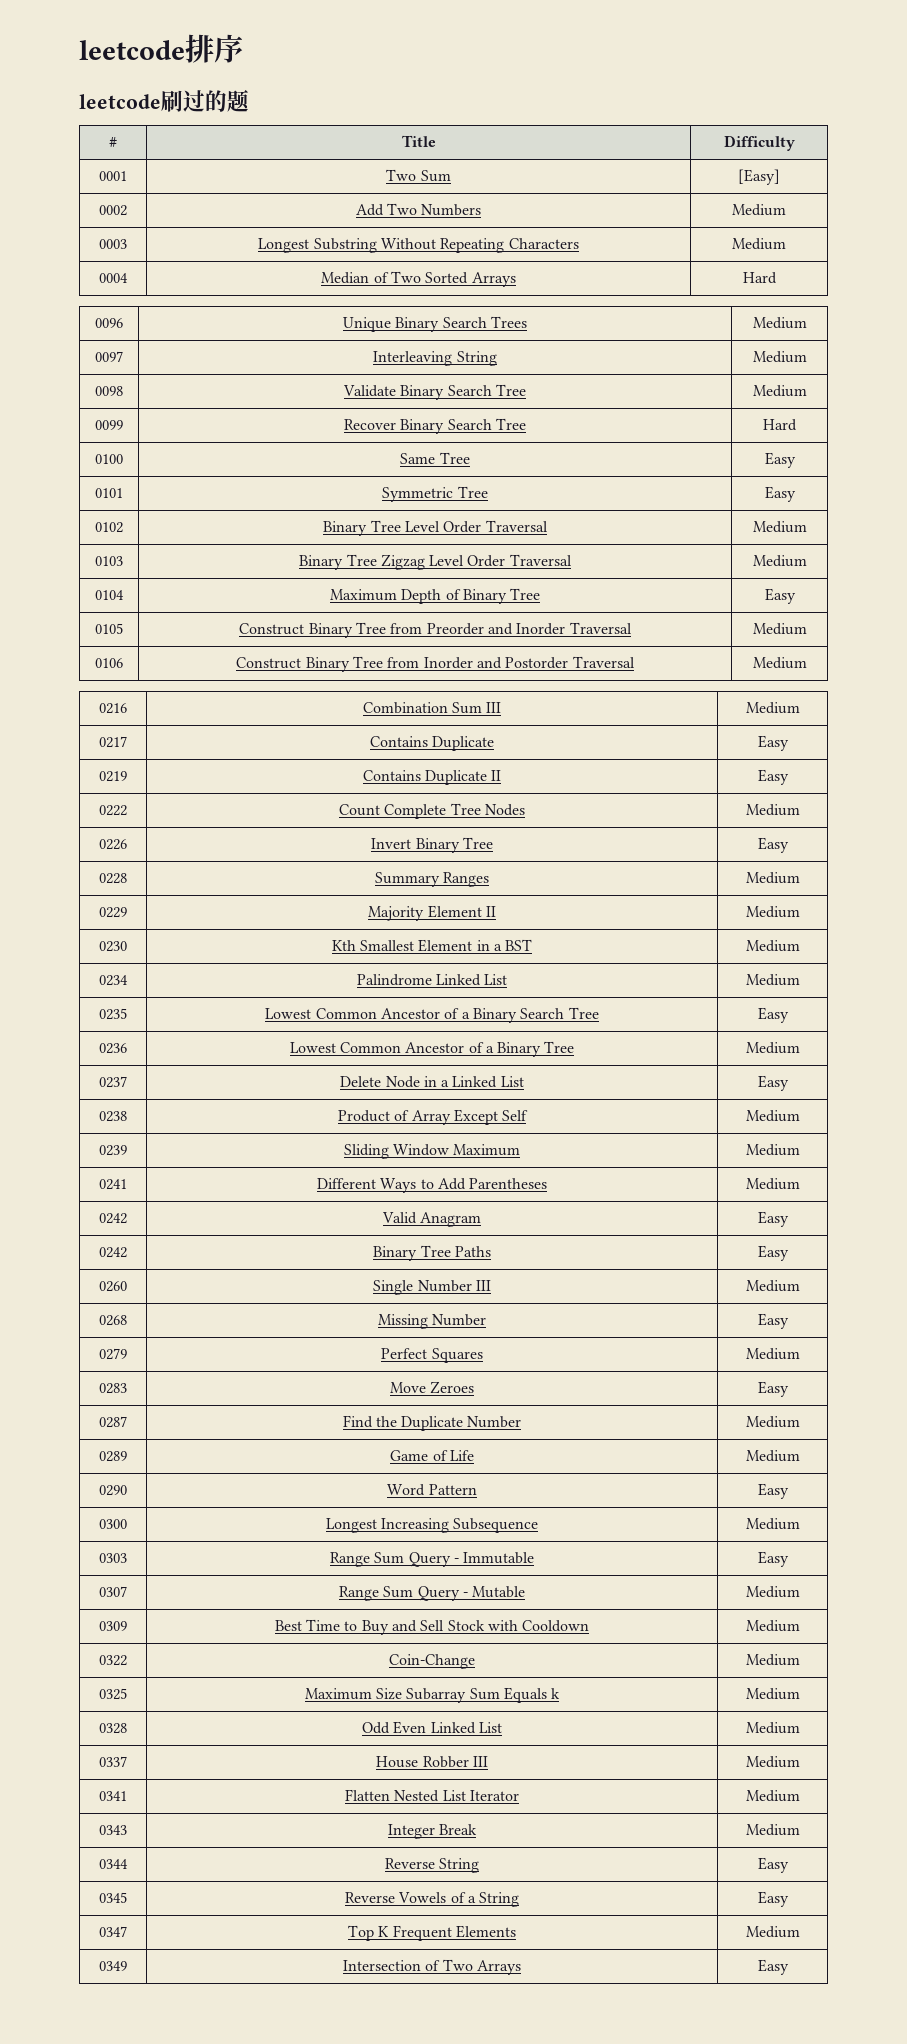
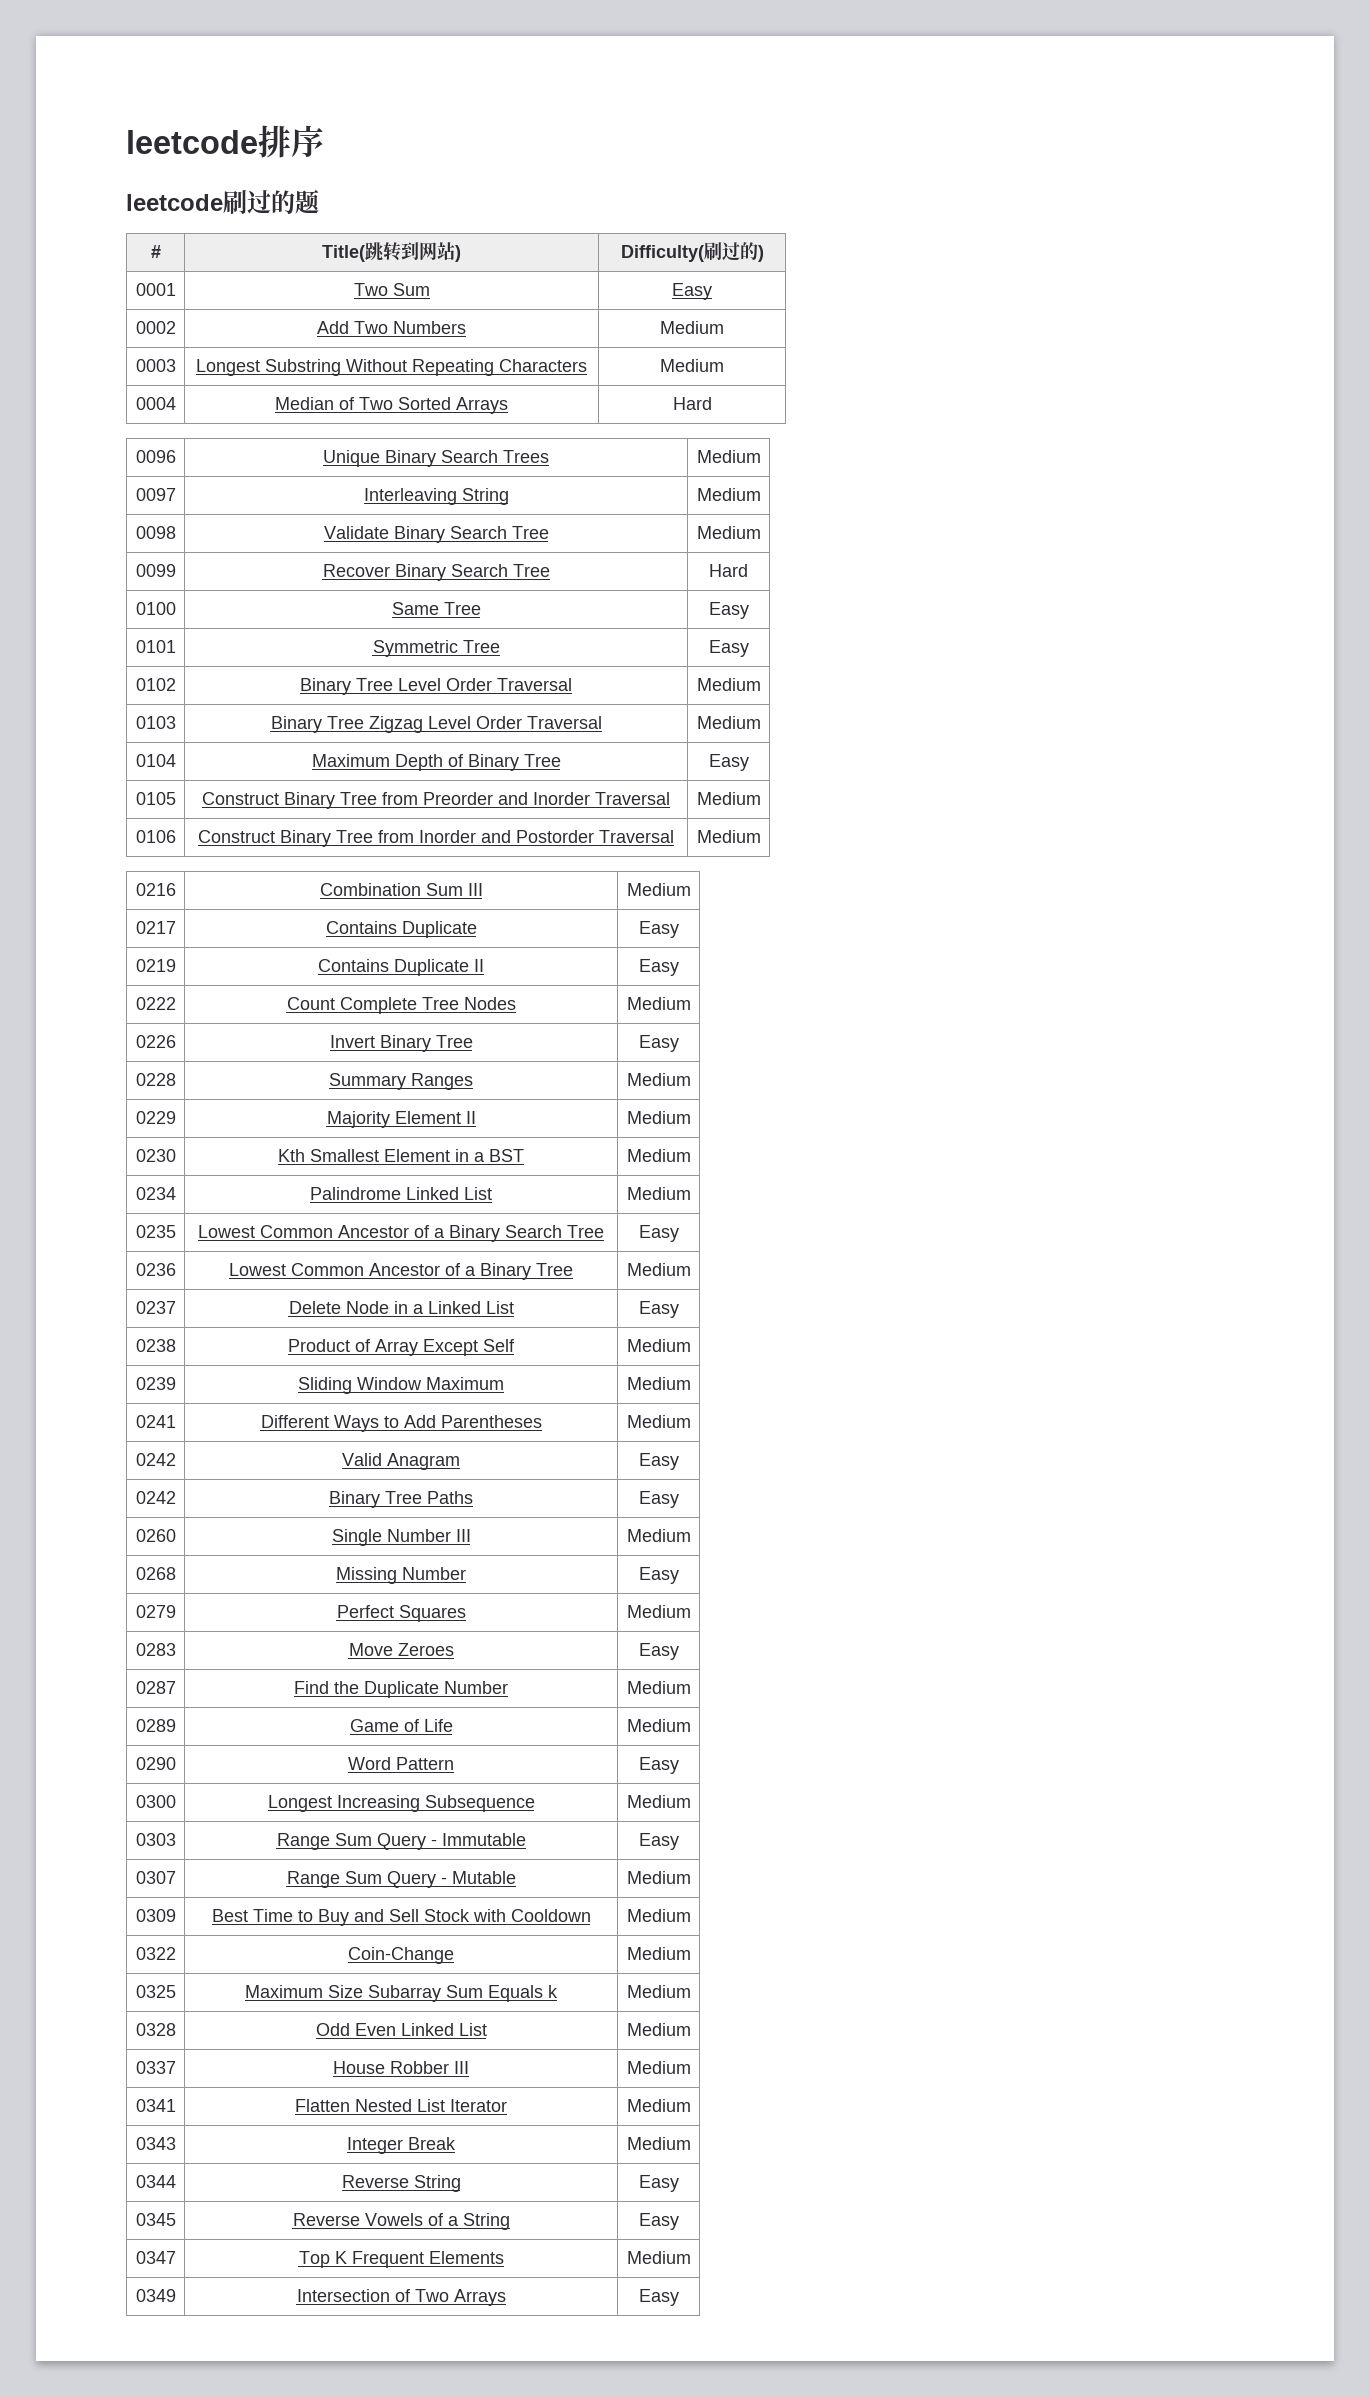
- # | Title | Difficulty
+ # | Title(跳转到网站) | Difficulty(刷过的)
- 0001 | Two Sum | [Easy]
+ 0001 | Two Sum | Easy

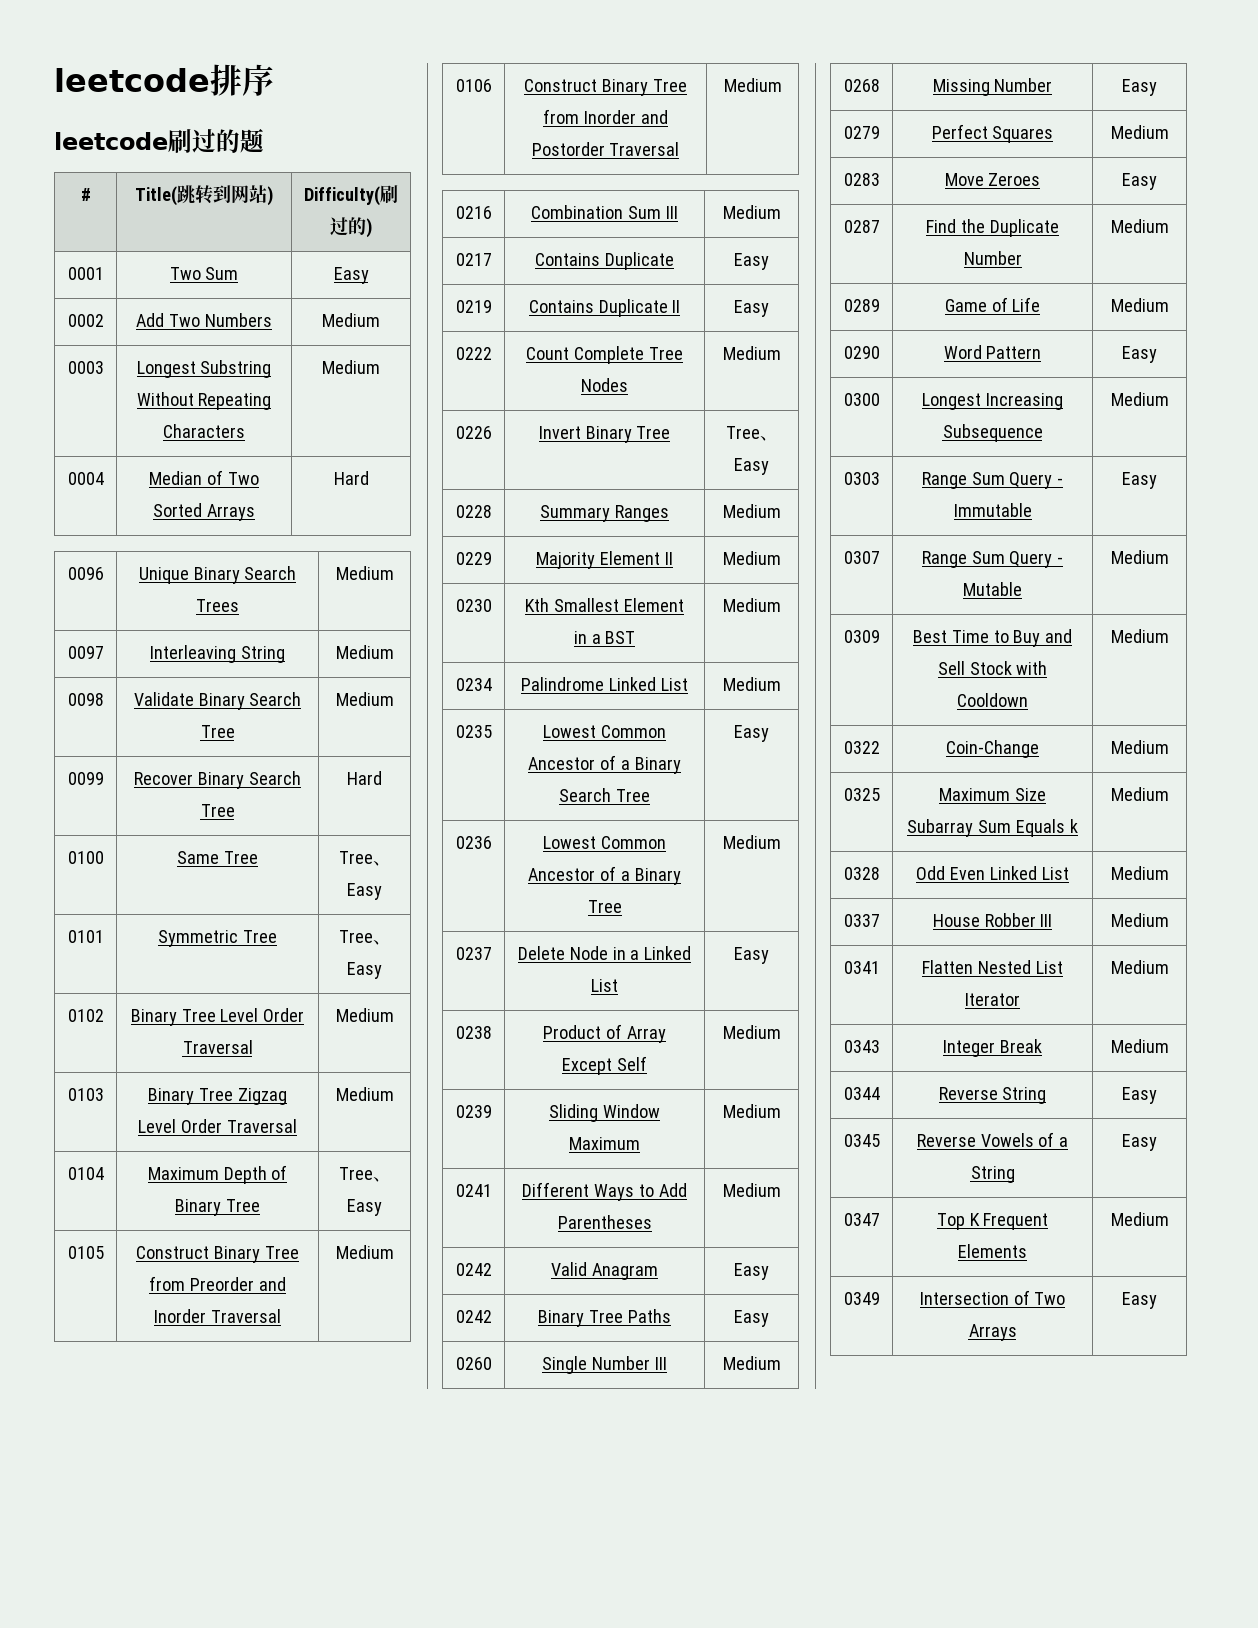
- 0100 | Same Tree | Easy
+ 0100 | Same Tree | Tree、Easy
- 0101 | Symmetric Tree | Easy
+ 0101 | Symmetric Tree | Tree、Easy
- 0104 | Maximum Depth of Binary Tree | Easy
+ 0104 | Maximum Depth of Binary Tree | Tree、Easy
- 0226 | Invert Binary Tree | Easy
+ 0226 | Invert Binary Tree | Tree、Easy

